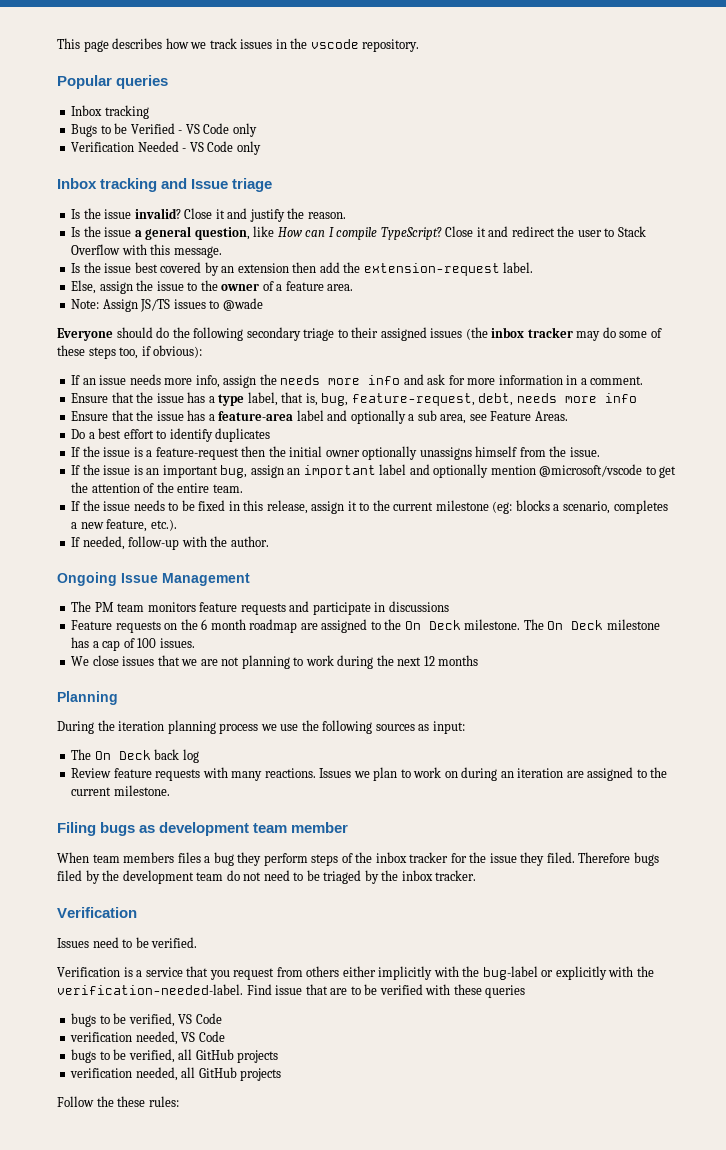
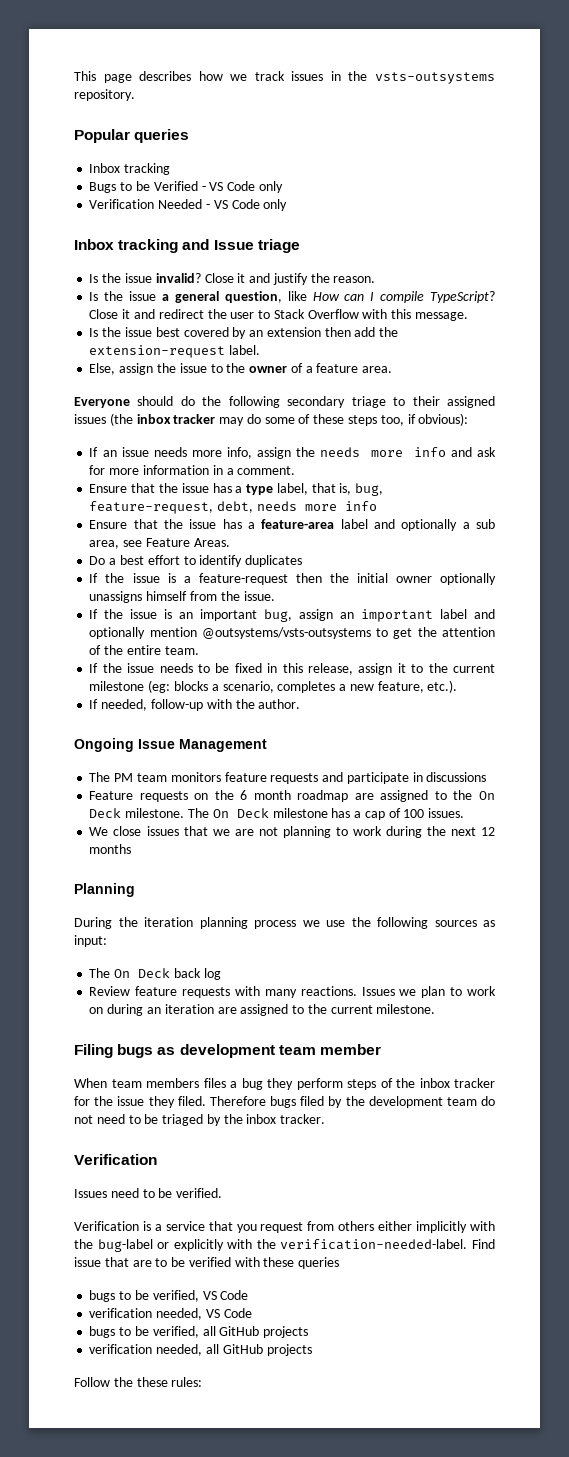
- This page describes how we track issues in the vscode repository.
+ This page describes how we track issues in the vsts-outsystems repository.
- Note: Assign JS/TS issues to @wade
- If the issue is an important bug, assign an important label and optionally mention @microsoft/vscode to get the attention of the entire team.
+ If the issue is an important bug, assign an important label and optionally mention @outsystems/vsts-outsystems to get the attention of the entire team.

